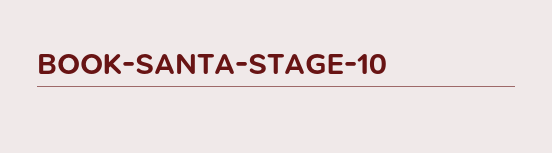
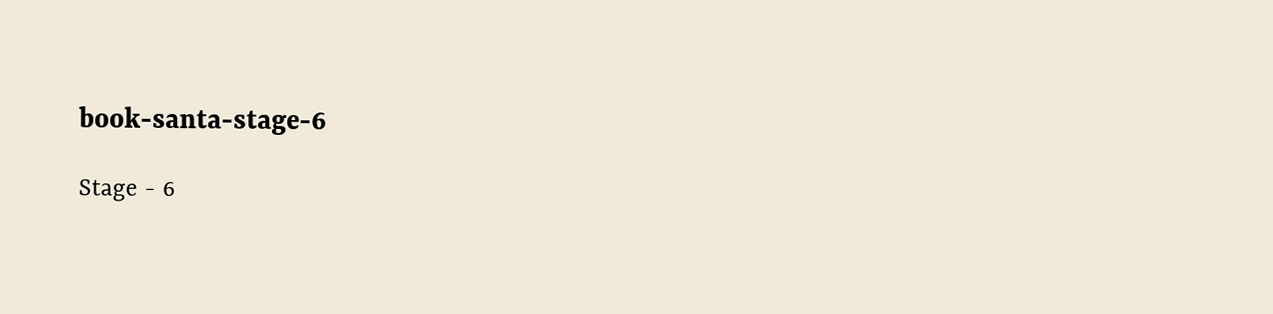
- BOOK-SANTA-STAGE-10
+ book-santa-stage-6
+ Stage - 6

